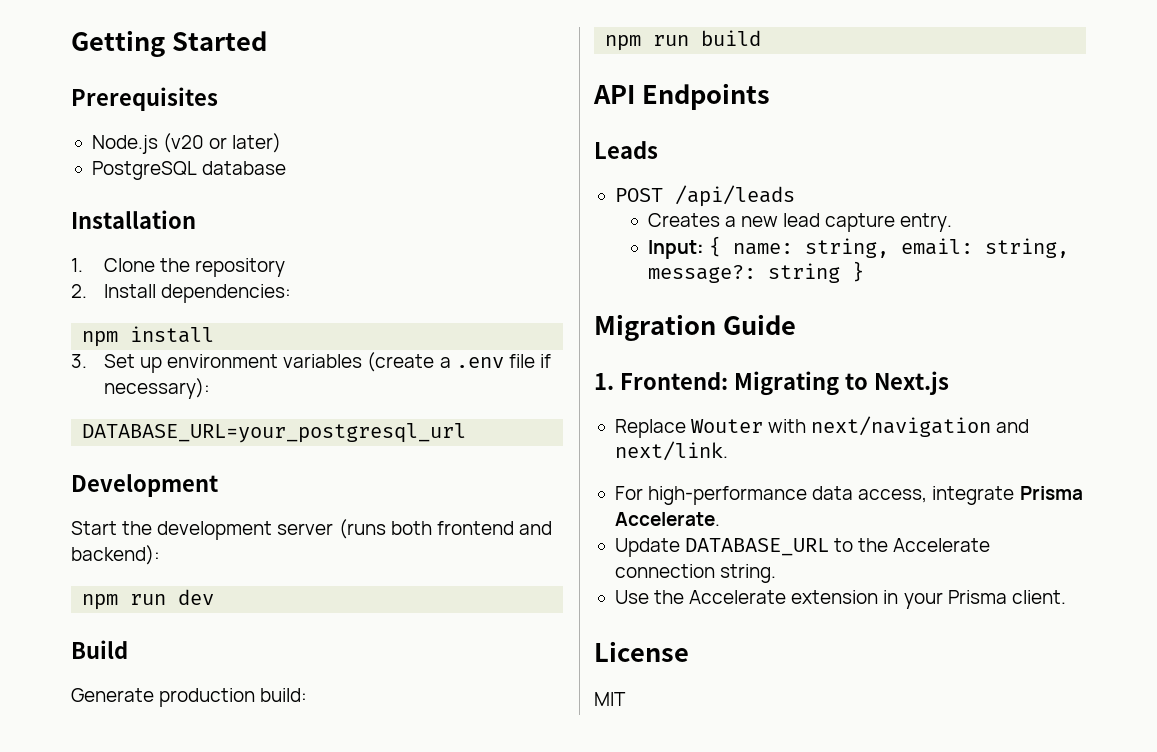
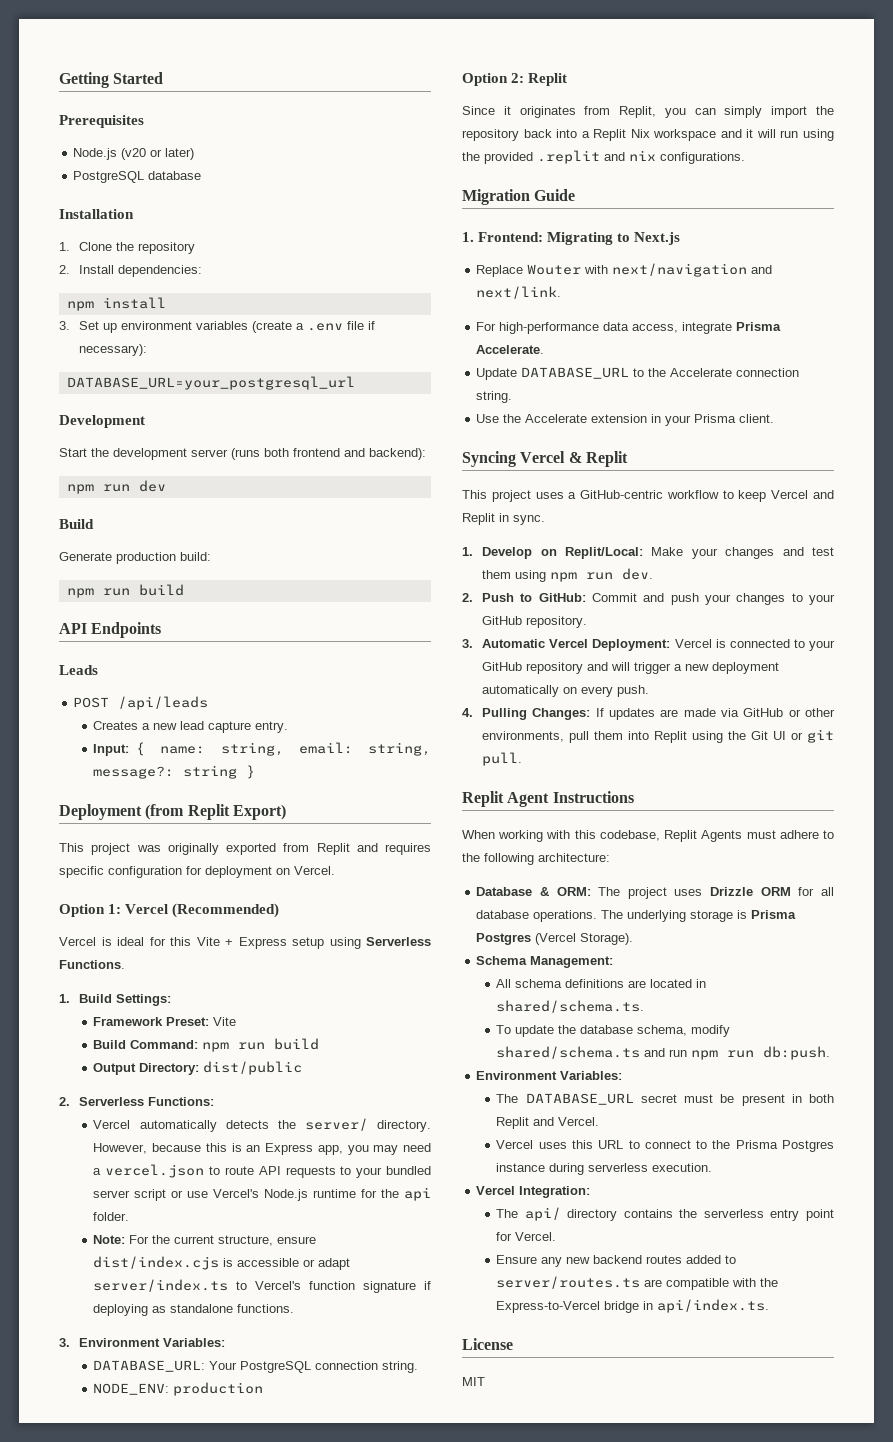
+ Deployment (from Replit Export)
+ This project was originally exported from Replit and requires specific configuration for deployment on Vercel.
+ Option 1: Vercel (Recommended)
+ Vercel is ideal for this Vite + Express setup using Serverless Functions.
+ 1. Build Settings:
+ Framework Preset: Vite
+ Build Command: npm run build
+ Output Directory: dist/public
+ 2. Serverless Functions:
+ Vercel automatically detects the server/ directory. However, because this is an Express app, you may need a vercel.json to route API requests to your bundled server script or use Vercel's Node.js runtime for the api folder.
+ Note: For the current structure, ensure dist/index.cjs is accessible or adapt server/index.ts to Vercel's function signature if deploying as standalone functions.
+ 3. Environment Variables:
+ DATABASE_URL: Your PostgreSQL connection string.
+ NODE_ENV: production
+ Option 2: Replit
+ Since it originates from Replit, you can simply import the repository back into a Replit Nix workspace and it will run using the provided .replit and nix configurations.
+ Syncing Vercel & Replit
+ This project uses a GitHub-centric workflow to keep Vercel and Replit in sync.
+ 1. Develop on Replit/Local: Make your changes and test them using npm run dev.
+ 2. Push to GitHub: Commit and push your changes to your GitHub repository.
+ 3. Automatic Vercel Deployment: Vercel is connected to your GitHub repository and will trigger a new deployment automatically on every push.
+ 4. Pulling Changes: If updates are made via GitHub or other environments, pull them into Replit using the Git UI or git pull.
+ Replit Agent Instructions
+ When working with this codebase, Replit Agents must adhere to the following architecture:
+ Database & ORM: The project uses Drizzle ORM for all database operations. The underlying storage is Prisma Postgres (Vercel Storage).
+ Schema Management:
+ All schema definitions are located in shared/schema.ts.
+ To update the database schema, modify shared/schema.ts and run npm run db:push.
+ Environment Variables:
+ The DATABASE_URL secret must be present in both Replit and Vercel.
+ Vercel uses this URL to connect to the Prisma Postgres instance during serverless execution.
+ Vercel Integration:
+ The api/ directory contains the serverless entry point for Vercel.
+ Ensure any new backend routes added to server/routes.ts are compatible with the Express-to-Vercel bridge in api/index.ts.

